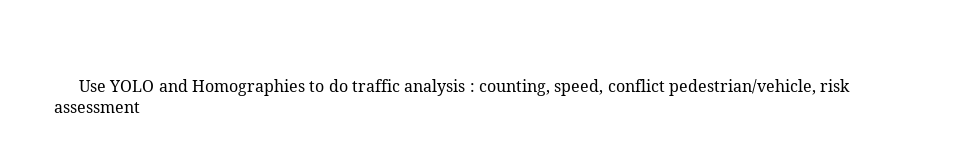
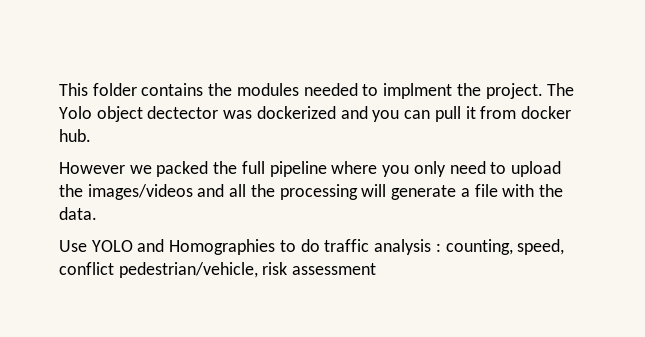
+ This folder contains the modules needed to implment the project. The Yolo object dectector was dockerized and you can pull it from docker hub.
+ However we packed the full pipeline where you only need to upload the images/videos and all the processing will generate a file with the data.

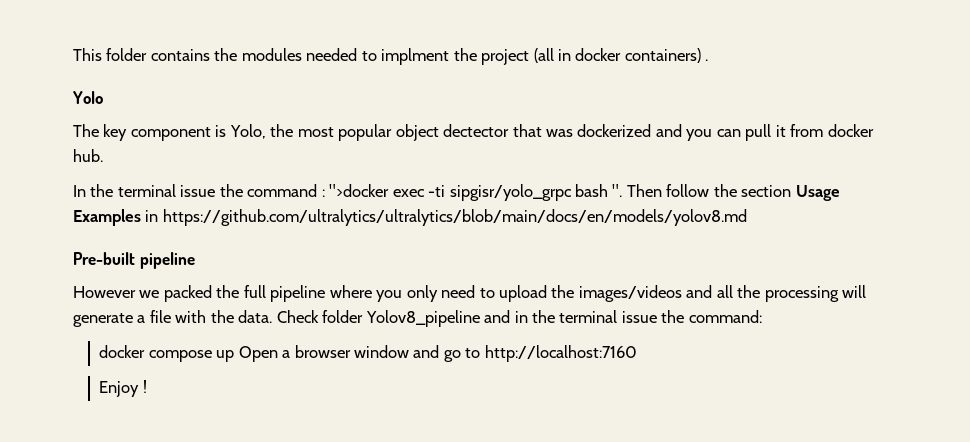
- This folder contains the modules needed to implment the project. The Yolo object dectector was dockerized and you can pull it from docker hub.
+ This folder contains the modules needed to implment the project (all in docker containers) .
+ Yolo
+ The key component is Yolo, the most popular object dectector that was dockerized and you can pull it from docker hub.
+ In the terminal issue the command : ">docker exec -ti sipgisr/yolo_grpc bash ". Then follow the section Usage Examples in https://github.com/ultralytics/ultralytics/blob/main/docs/en/models/yolov8.md
+ Pre-built pipeline
- However we packed the full pipeline where you only need to upload the images/videos and all the processing will generate a file with the data.
- Use YOLO and Homographies to do traffic analysis : counting, speed, conflict pedestrian/vehicle, risk assessment
+ However we packed the full pipeline where you only need to upload the images/videos and all the processing will generate a file with the data. Check folder Yolov8_pipeline and in the terminal issue the command:
+ docker compose up Open a browser window and go to http://localhost:7160
+ Enjoy !

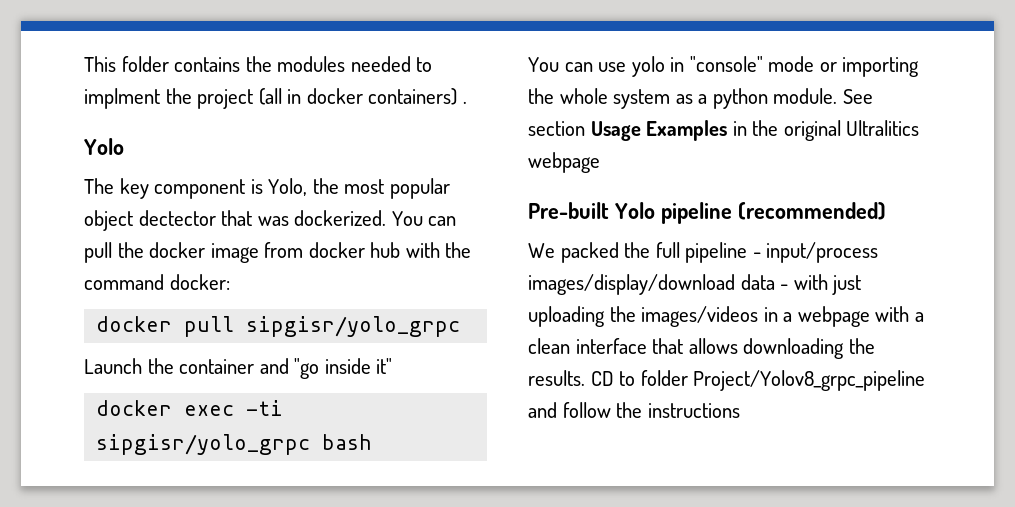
- The key component is Yolo, the most popular object dectector that was dockerized and you can pull it from docker hub.
- In the terminal issue the command : ">docker exec -ti sipgisr/yolo_grpc bash ". Then follow the section Usage Examples in https://github.com/ultralytics/ultralytics/blob/main/docs/en/models/yolov8.md
+ The key component is Yolo, the most popular object dectector that was dockerized. You can pull the docker image from docker hub with the command docker:
+ docker pull sipgisr/yolo_grpc
+ Launch the container and "go inside it"
+ docker exec -ti sipgisr/yolo_grpc bash
+ You can use yolo in "console" mode or importing the whole system as a python module. See section Usage Examples in the original Ultralitics webpage
- Pre-built pipeline
- However we packed the full pipeline where you only need to upload the images/videos and all the processing will generate a file with the data. Check folder Yolov8_pipeline and in the terminal issue the command:
- docker compose up Open a browser window and go to http://localhost:7160
- Enjoy !
+ Pre-built Yolo pipeline (recommended)
+ We packed the full pipeline - input/process images/display/download data - with just uploading the images/videos in a webpage with a clean interface that allows downloading the results. CD to folder Project/Yolov8_grpc_pipeline and follow the instructions

